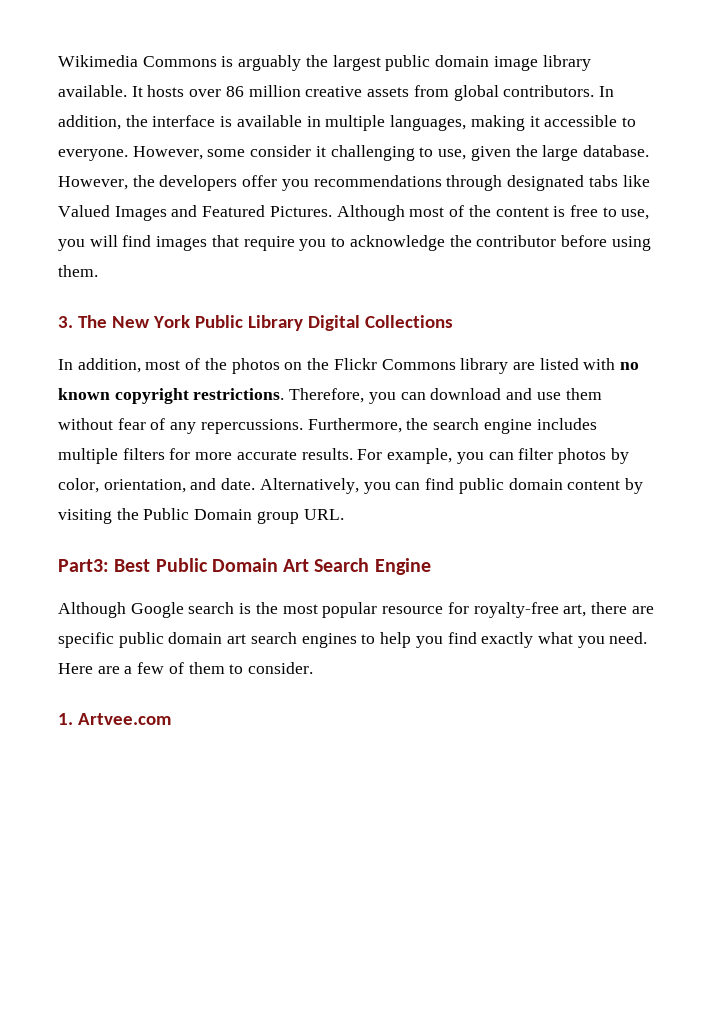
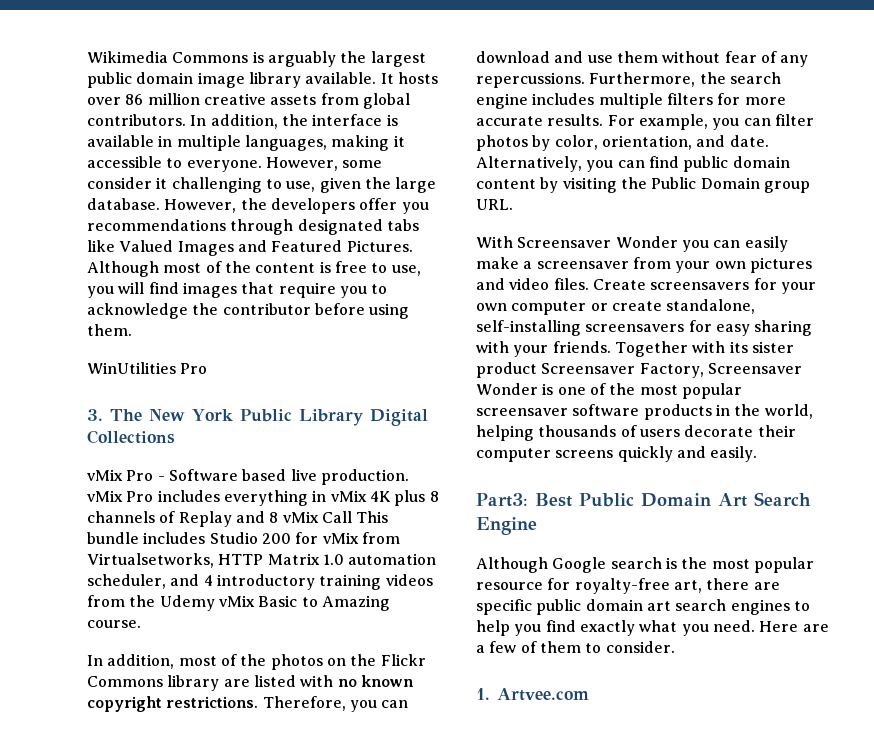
+ WinUtilities Pro
+ vMix Pro - Software based live production. vMix Pro includes everything in vMix 4K plus 8 channels of Replay and 8 vMix Call This bundle includes Studio 200 for vMix from Virtualsetworks, HTTP Matrix 1.0 automation scheduler, and 4 introductory training videos from the Udemy vMix Basic to Amazing course.
+ With Screensaver Wonder you can easily make a screensaver from your own pictures and video files. Create screensavers for your own computer or create standalone, self-installing screensavers for easy sharing with your friends. Together with its sister product Screensaver Factory, Screensaver Wonder is one of the most popular screensaver software products in the world, helping thousands of users decorate their computer screens quickly and easily.

